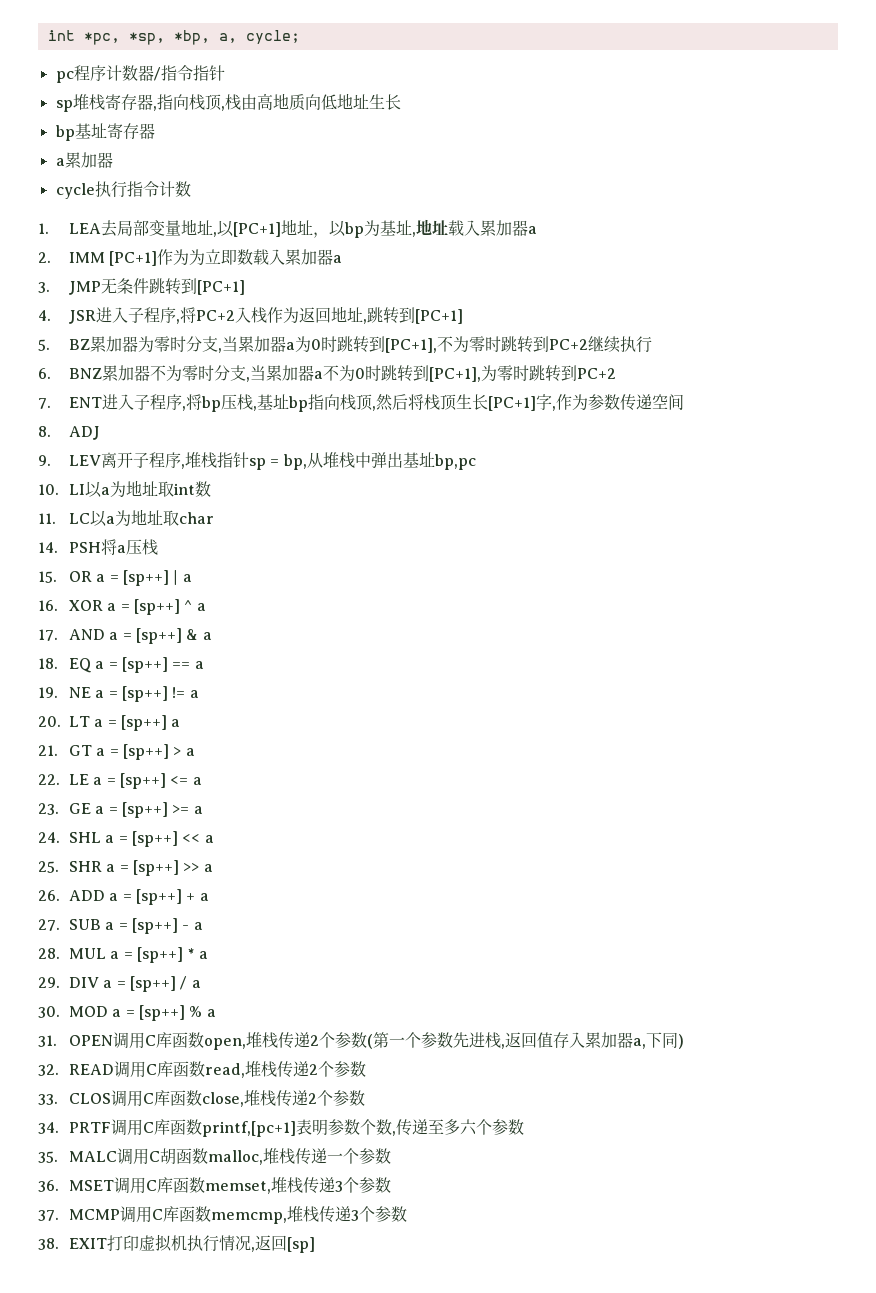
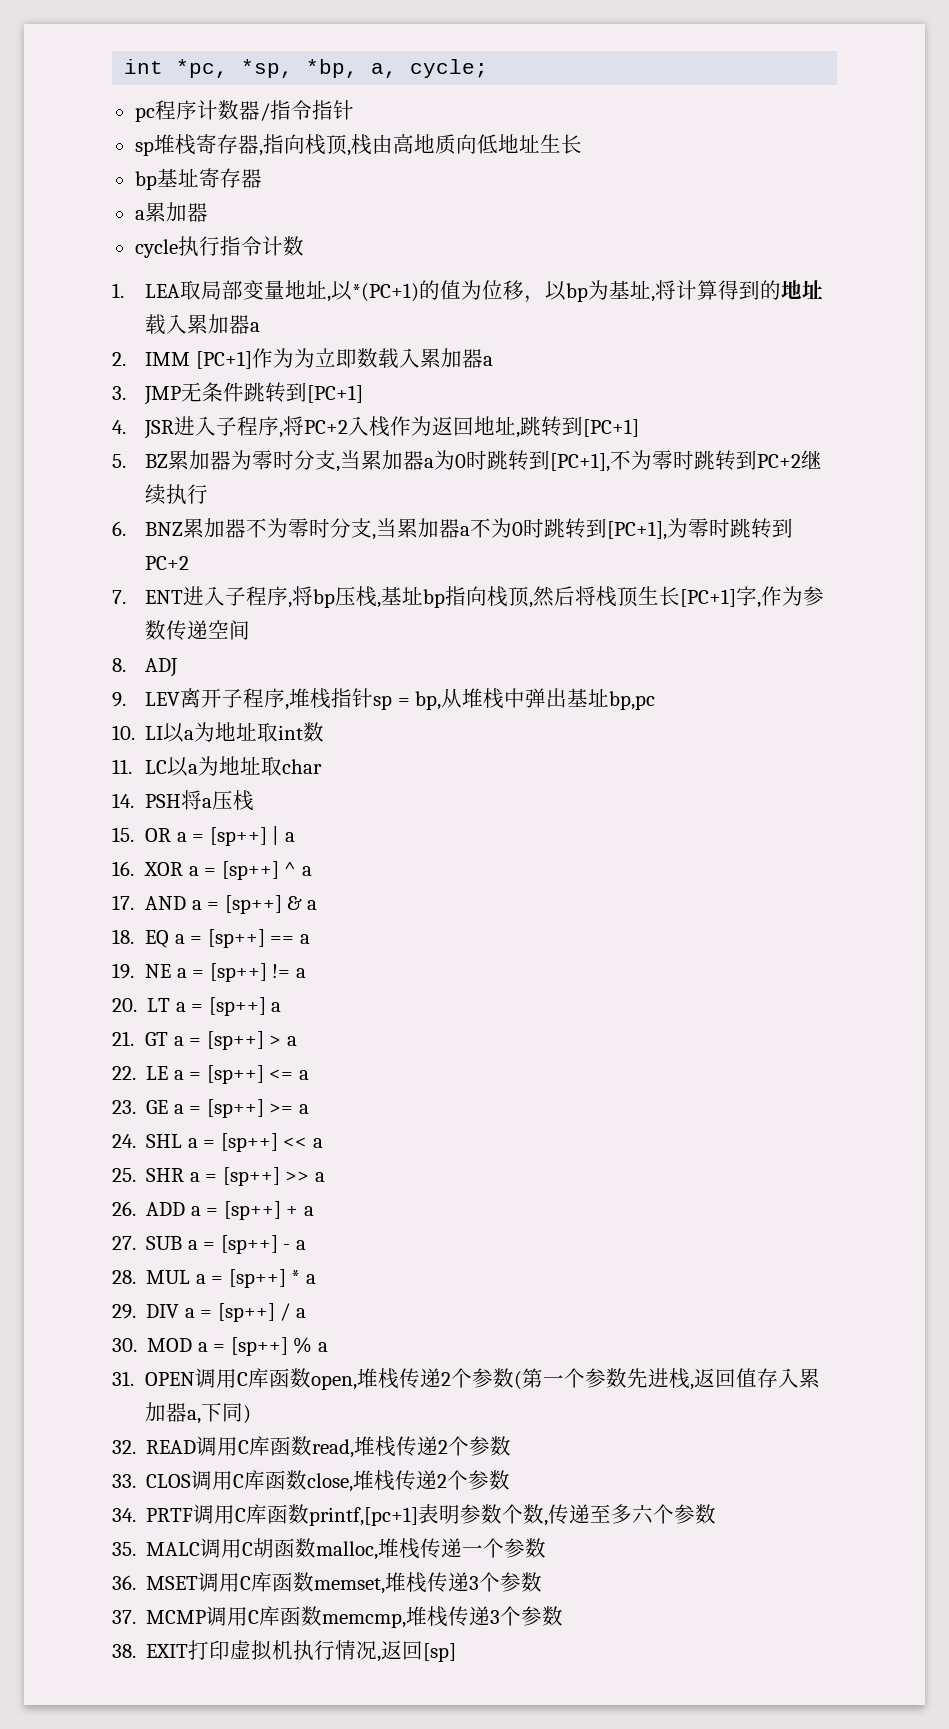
- 1. LEA去局部变量地址,以[PC+1]地址，以bp为基址,地址载入累加器a
+ 1. LEA取局部变量地址,以*(PC+1)的值为位移，以bp为基址,将计算得到的地址载入累加器a

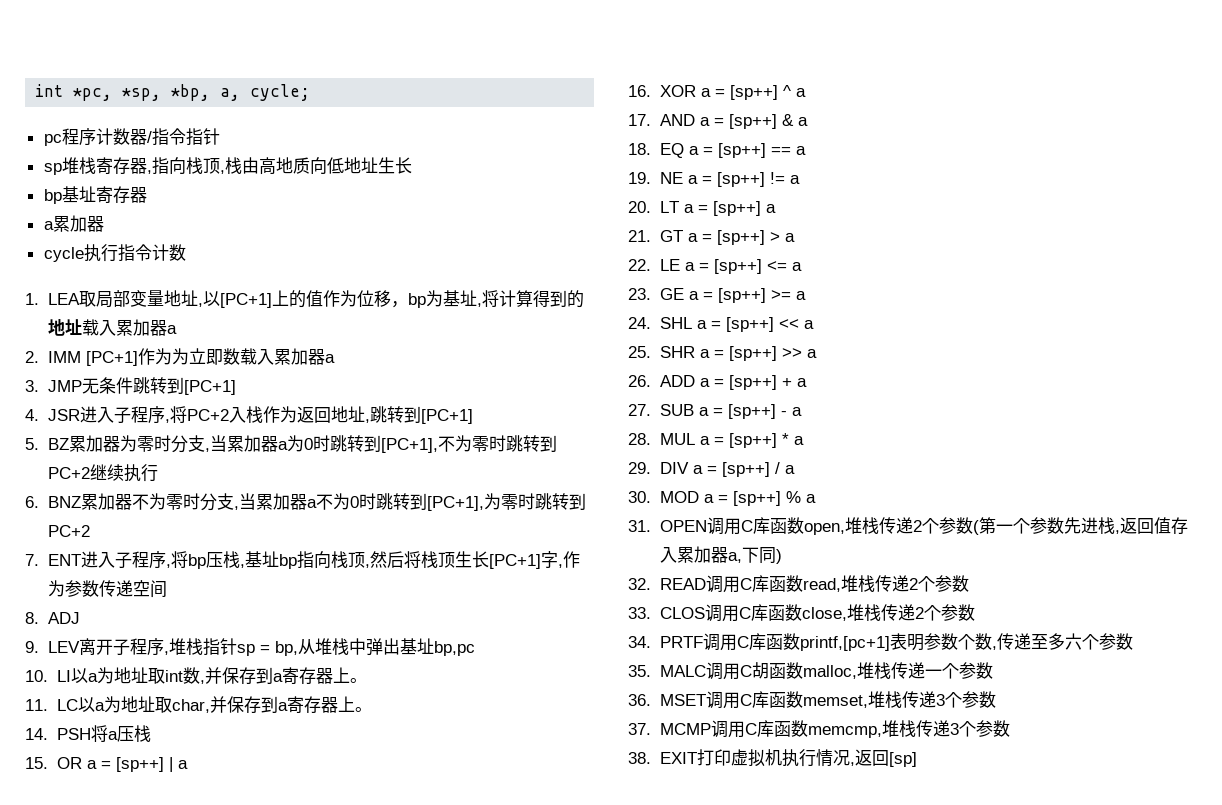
- 1. LEA取局部变量地址,以*(PC+1)的值为位移，以bp为基址,将计算得到的地址载入累加器a
+ 1. LEA取局部变量地址,以[PC+1]上的值作为位移，bp为基址,将计算得到的地址载入累加器a
- 10. LI以a为地址取int数
+ 10. LI以a为地址取int数,并保存到a寄存器上。
- 11. LC以a为地址取char
+ 11. LC以a为地址取char,并保存到a寄存器上。

